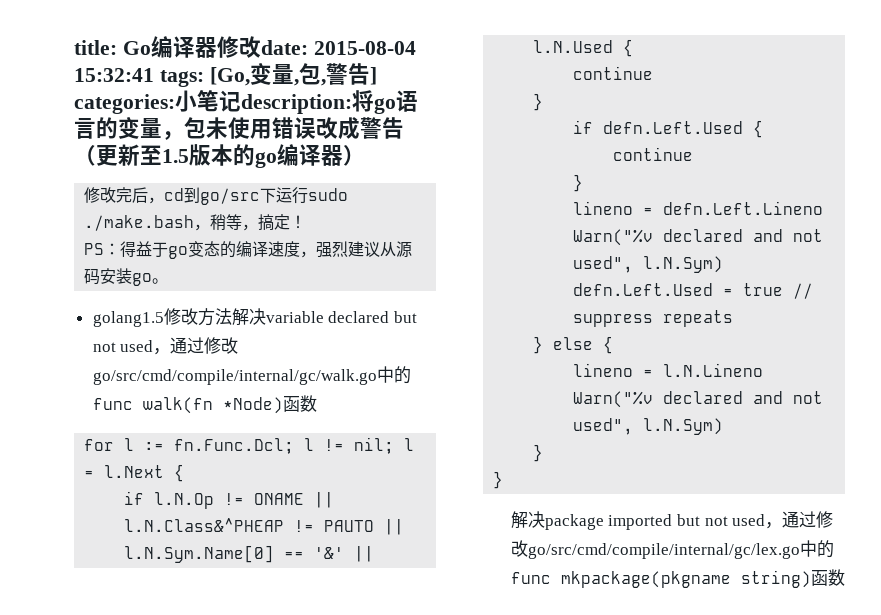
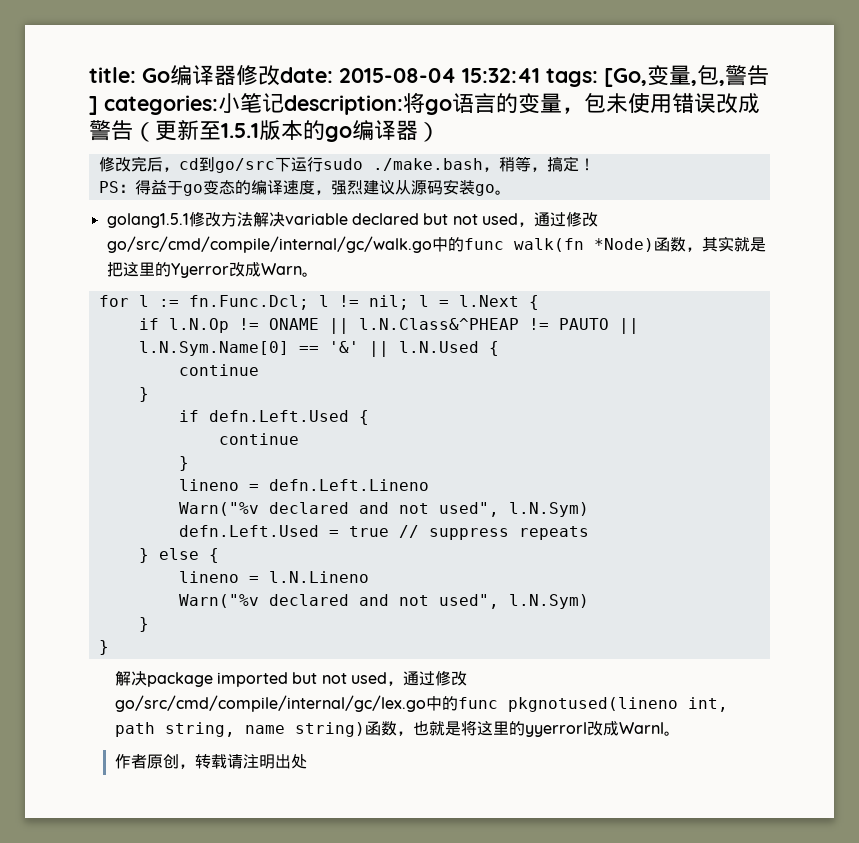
- title: Go编译器修改date: 2015-08-04 15:32:41 tags: [Go,变量,包,警告] categories:小笔记description:将go语言的变量，包未使用错误改成警告（更新至1.5版本的go编译器）
+ title: Go编译器修改date: 2015-08-04 15:32:41 tags: [Go,变量,包,警告] categories:小笔记description:将go语言的变量，包未使用错误改成警告（更新至1.5.1版本的go编译器）
- golang1.5修改方法解决variable declared but not used，通过修改go/src/cmd/compile/internal/gc/walk.go中的func walk(fn *Node)函数
+ golang1.5.1修改方法解决variable declared but not used，通过修改go/src/cmd/compile/internal/gc/walk.go中的func walk(fn *Node)函数，其实就是把这里的Yyerror改成Warn。
- 解决package imported but not used，通过修改go/src/cmd/compile/internal/gc/lex.go中的func mkpackage(pkgname string)函数
+ 解决package imported but not used，通过修改go/src/cmd/compile/internal/gc/lex.go中的func pkgnotused(lineno int, path string, name string)函数，也就是将这里的yyerrorl改成Warnl。
+ 作者原创，转载请注明出处

